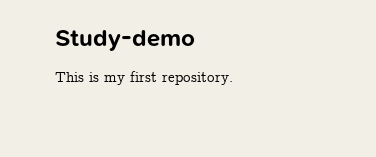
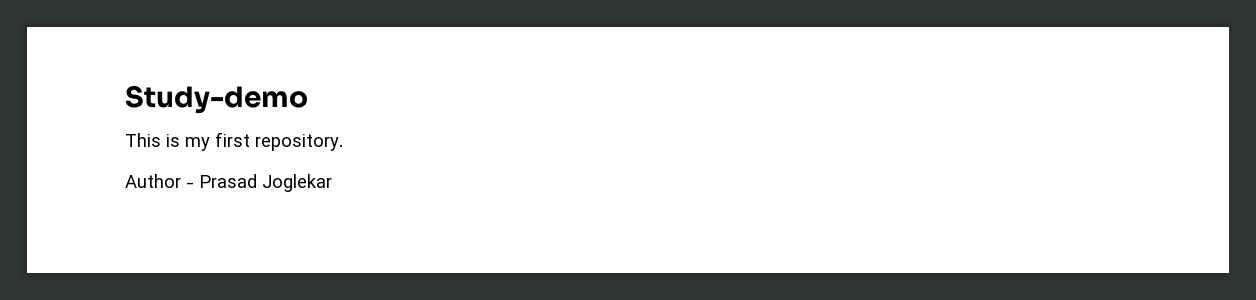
+ Author - Prasad Joglekar

